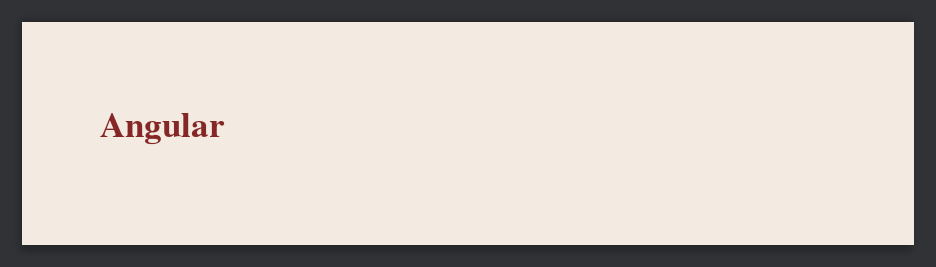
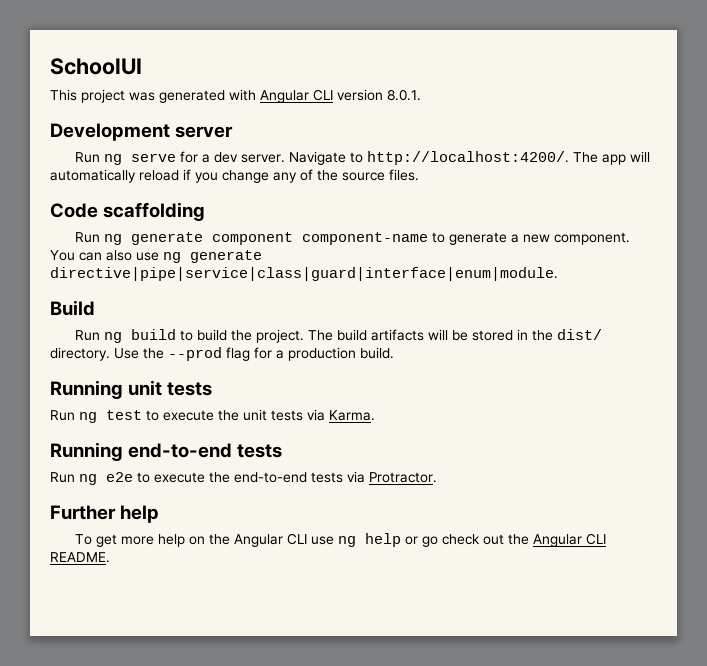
- Angular
+ SchoolUI
+ This project was generated with Angular CLI version 8.0.1.
+ Development server
+ Run ng serve for a dev server. Navigate to http://localhost:4200/. The app will automatically reload if you change any of the source files.
+ Code scaffolding
+ Run ng generate component component-name to generate a new component. You can also use ng generate directive|pipe|service|class|guard|interface|enum|module.
+ Build
+ Run ng build to build the project. The build artifacts will be stored in the dist/ directory. Use the --prod flag for a production build.
+ Running unit tests
+ Run ng test to execute the unit tests via Karma.
+ Running end-to-end tests
+ Run ng e2e to execute the end-to-end tests via Protractor.
+ Further help
+ To get more help on the Angular CLI use ng help or go check out the Angular CLI README.

